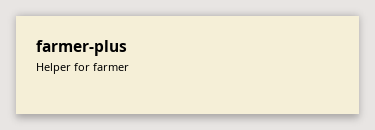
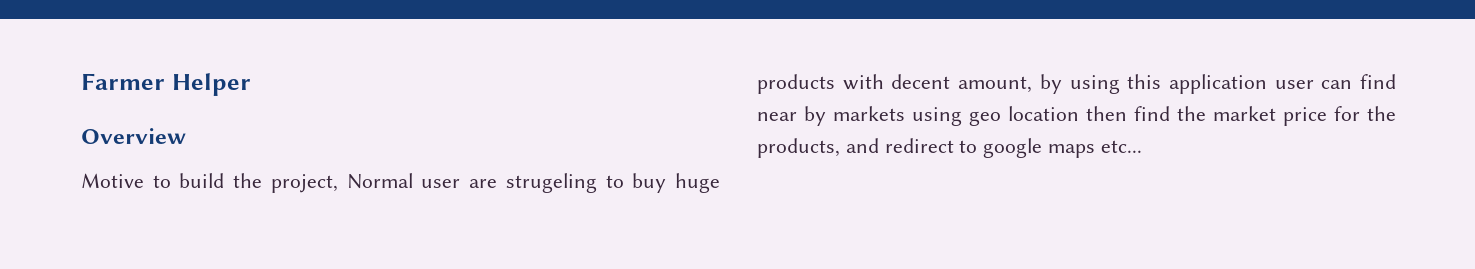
- farmer-plus
- Helper for farmer
+ Farmer Helper
+ Overview
+ Motive to build the project, Normal user are strugeling to buy huge products with decent amount, by using this application user can find near by markets using geo location then find the market price for the products, and redirect to google maps etc...

